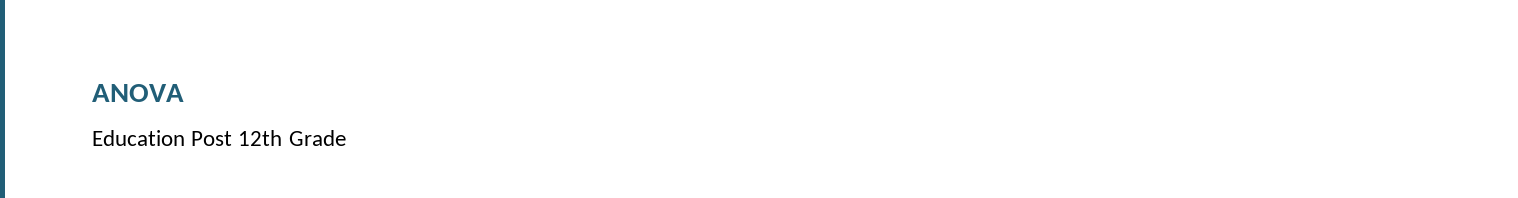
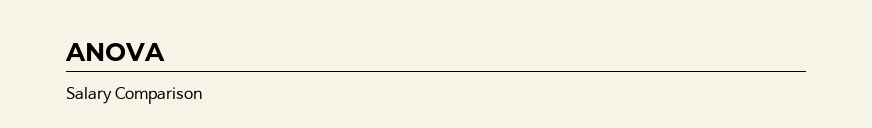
- Education Post 12th Grade
+ Salary Comparison

